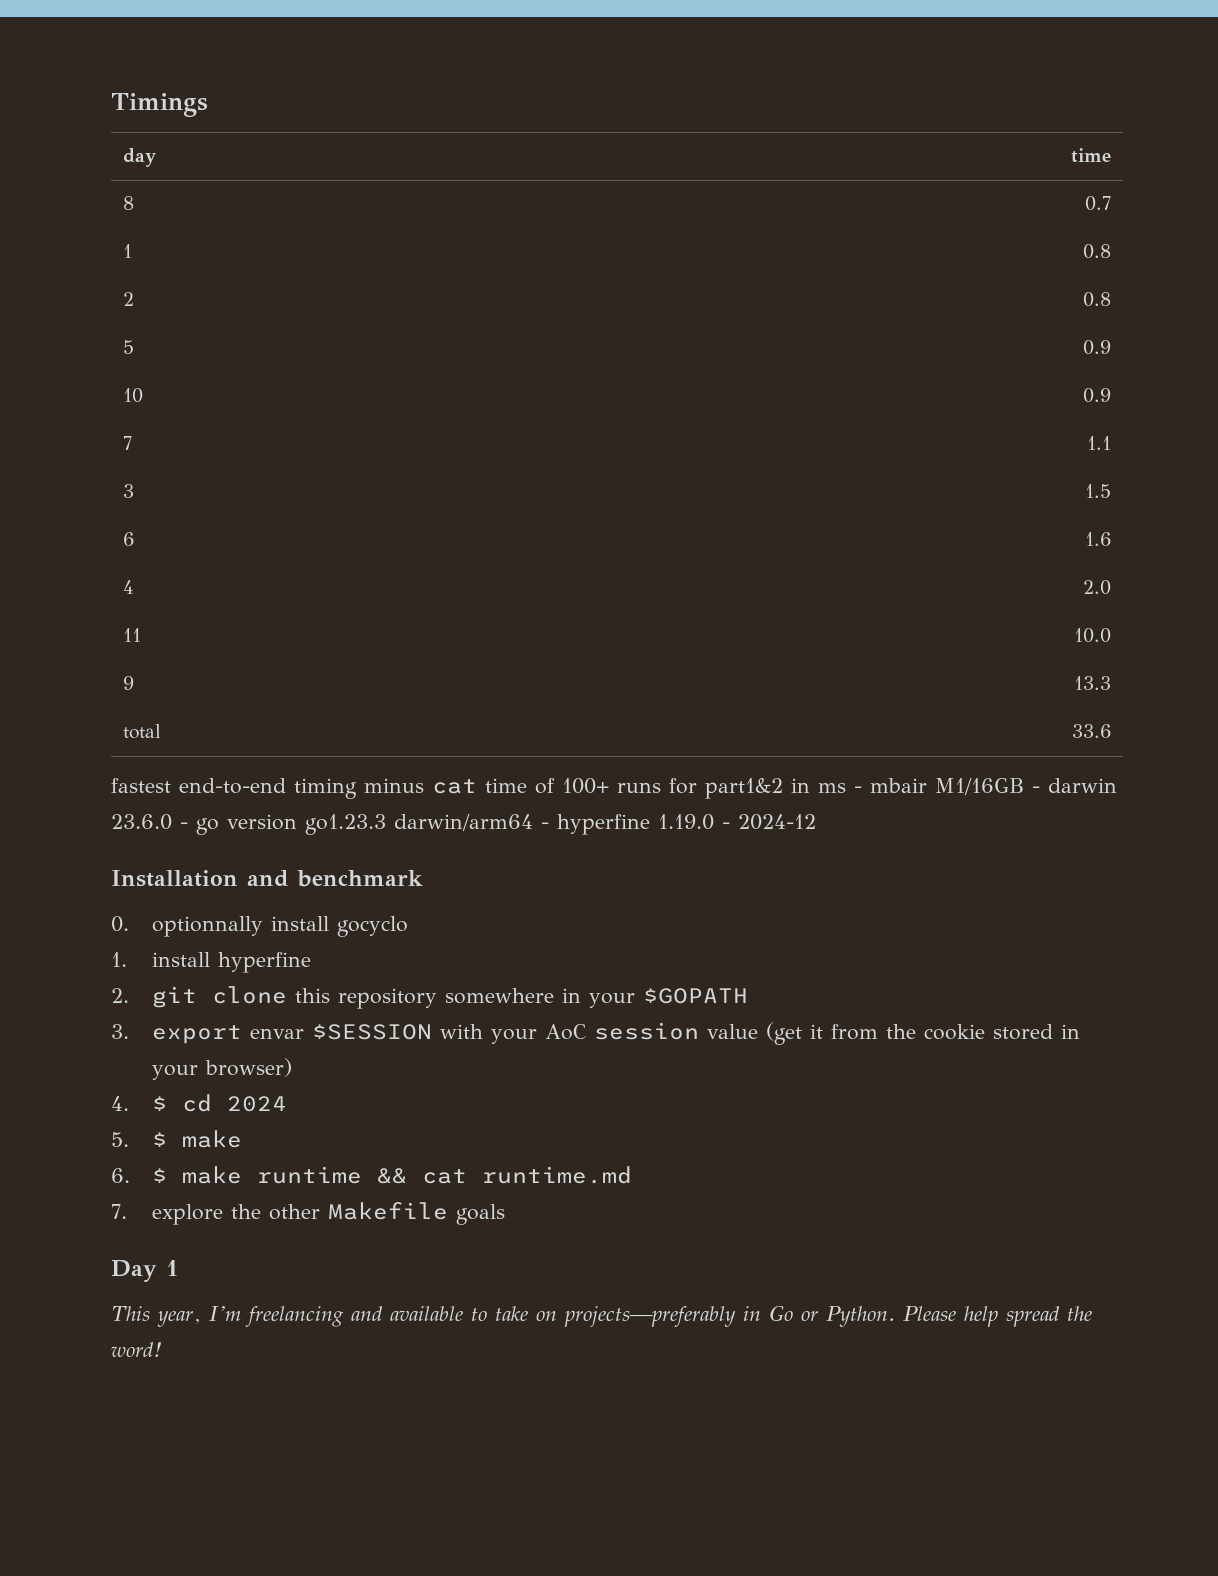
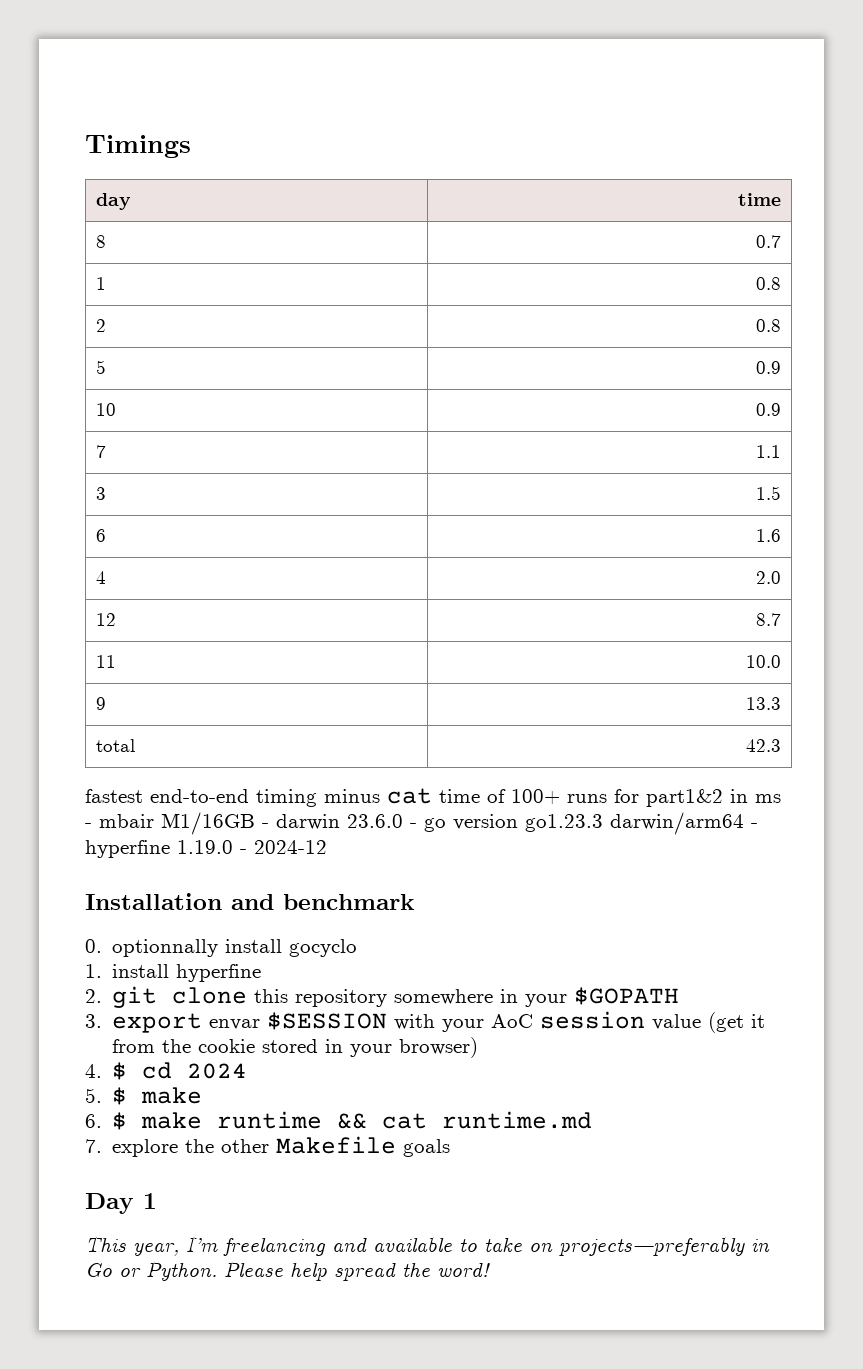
+ 12 | 8.7
- total | 33.6
+ total | 42.3

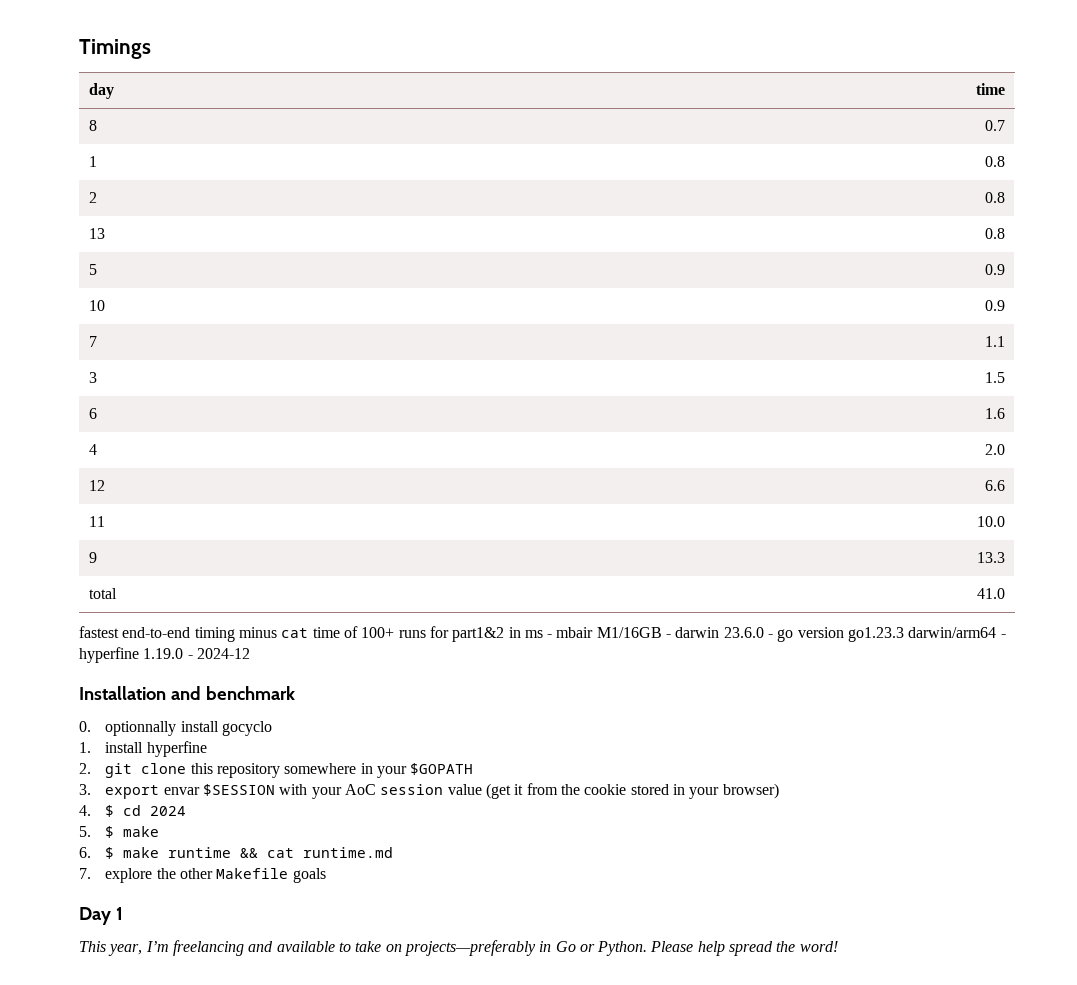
+ 13 | 0.8
- 12 | 8.7
+ 12 | 6.6
- total | 42.3
+ total | 41.0

